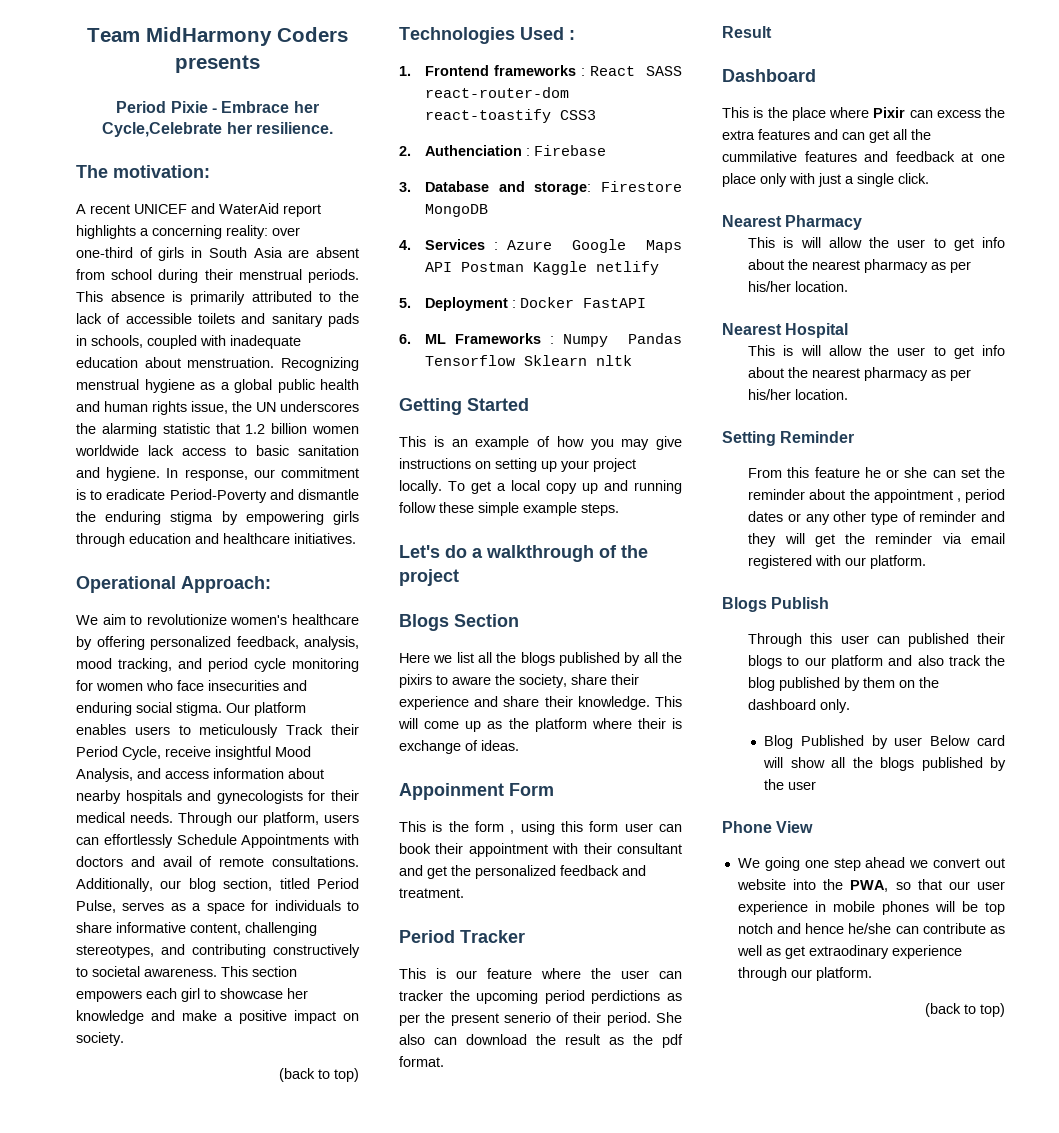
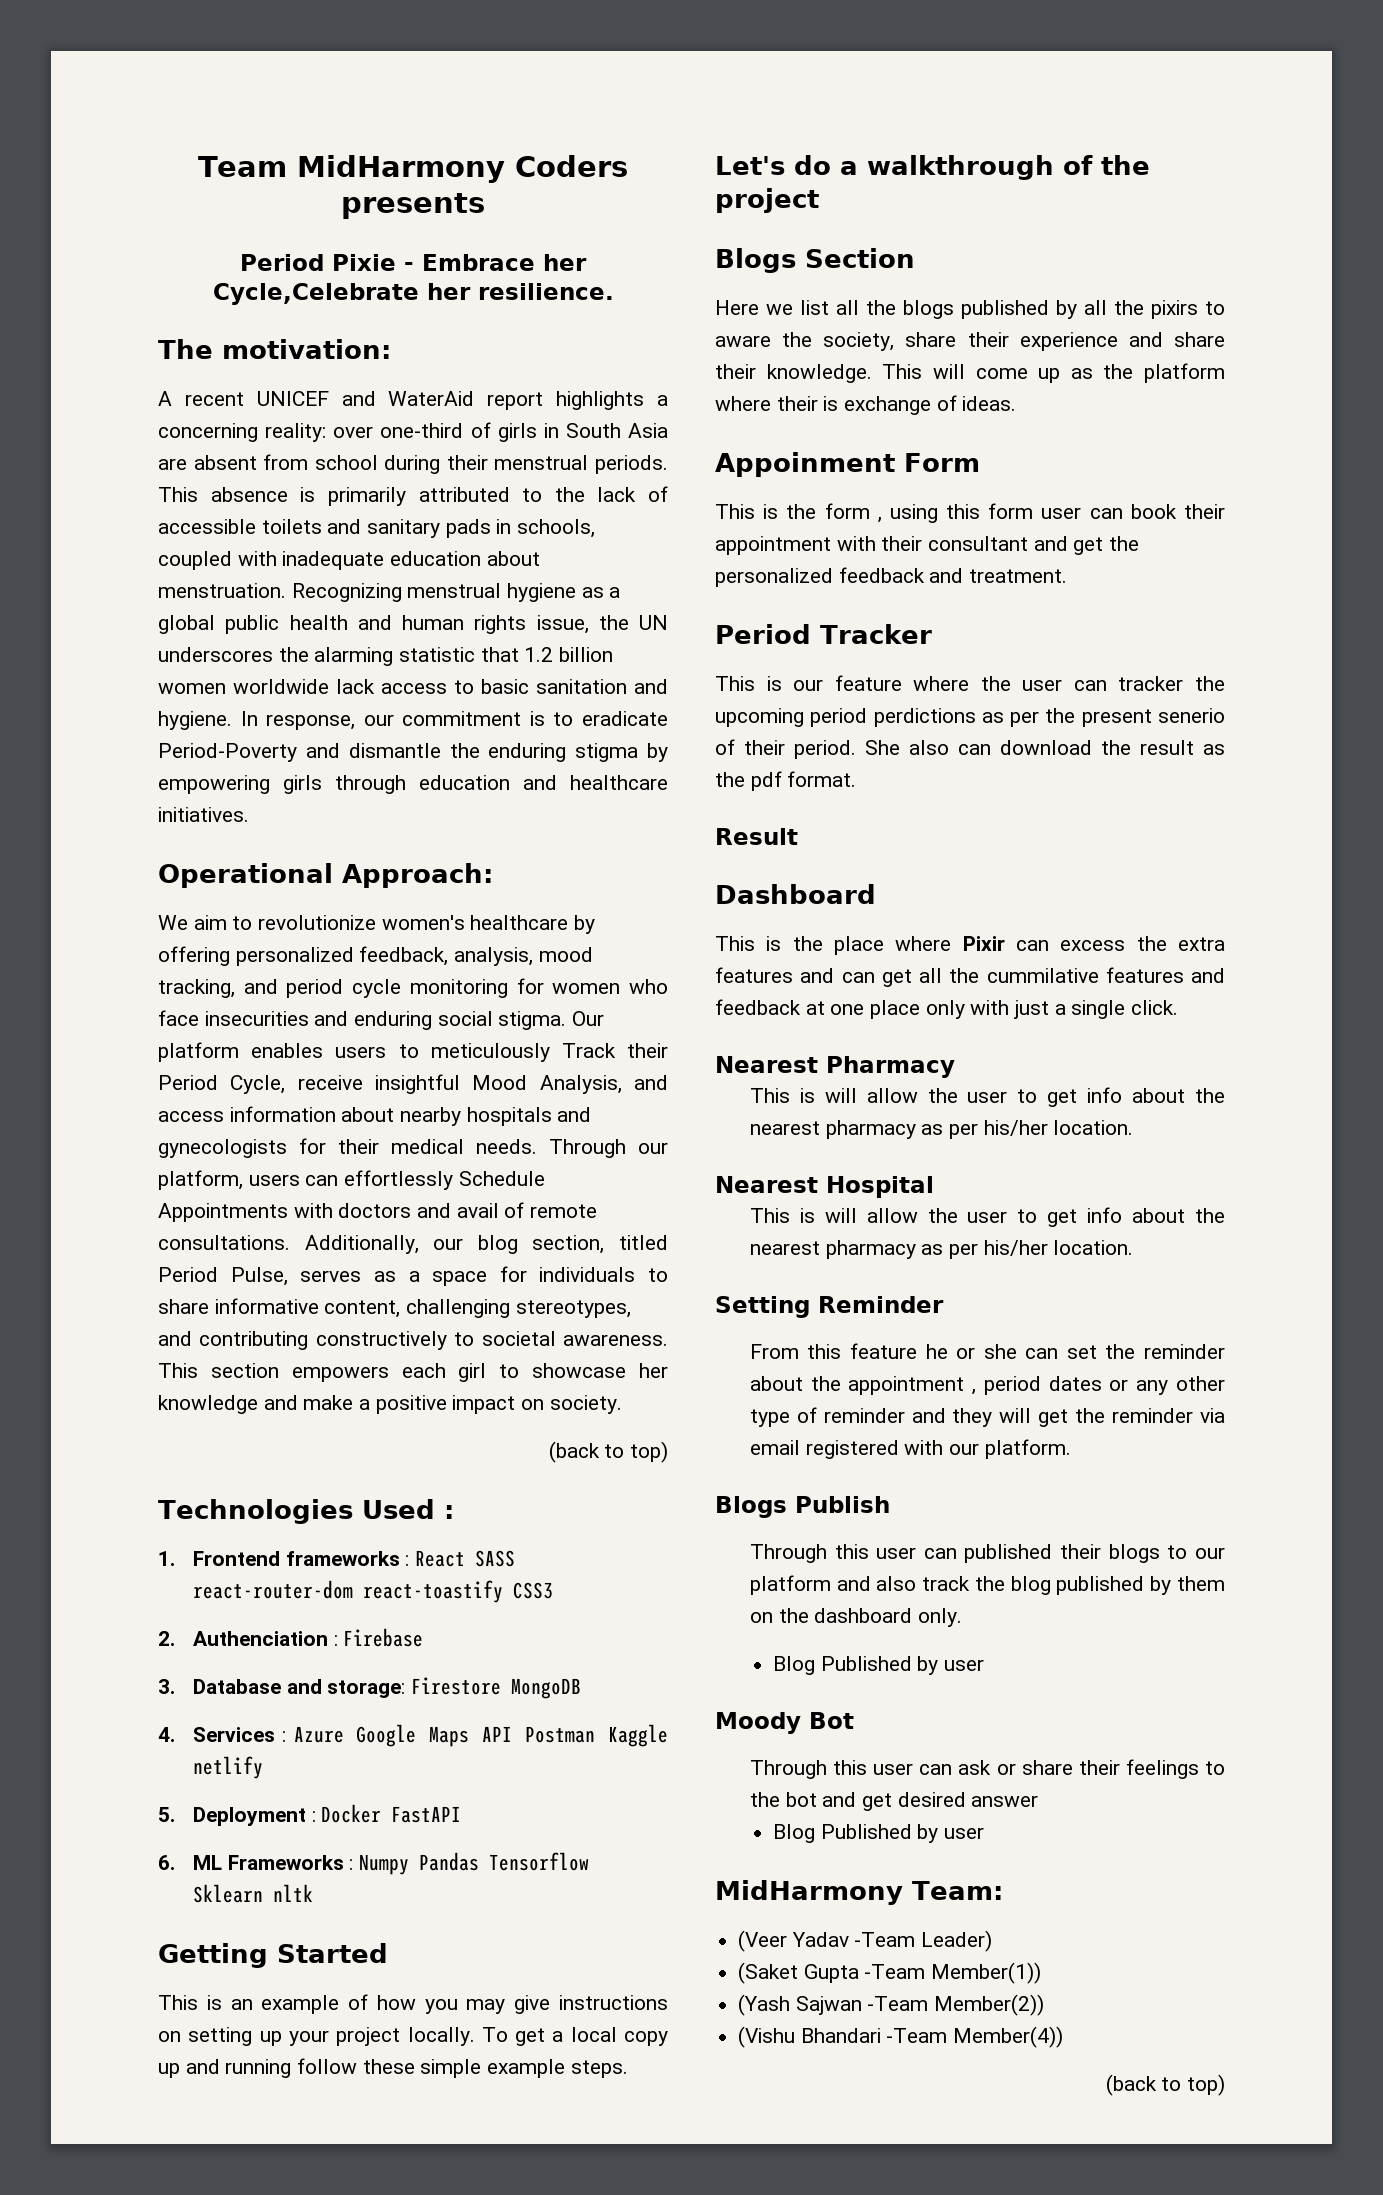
  Through this user can published their blogs to our platform and also track the blog published by them on the dashboard only.
- Blog Published by user Below card will show all the blogs published by the user
- Phone View
- We going one step ahead we convert out website into the PWA, so that our user experience in mobile phones will be top notch and hence he/she can contribute as well as get extraodinary experience through our platform.
+ Blog Published by user
+ Moody Bot
+ Through this user can ask or share their feelings to the bot and get desired answer
+ Blog Published by user
+ MidHarmony Team:
+ (Veer Yadav -Team Leader)
+ (Saket Gupta -Team Member(1))
+ (Yash Sajwan -Team Member(2))
+ (Vishu Bhandari -Team Member(4))

